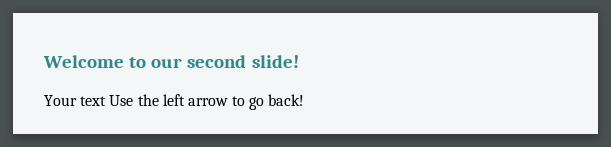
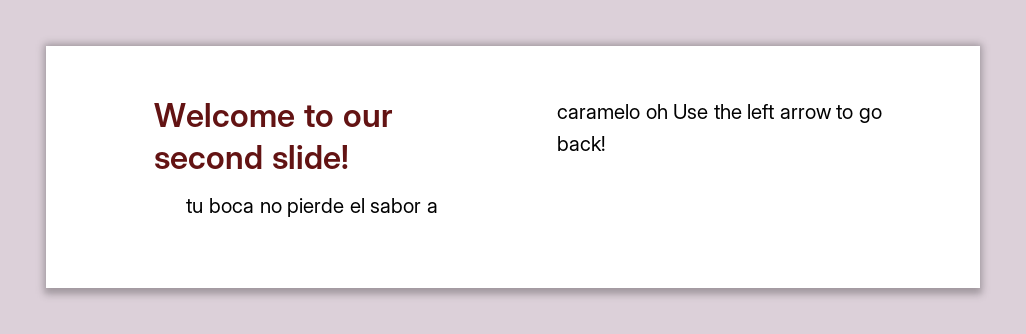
- Your text Use the left arrow to go back!
+ tu boca no pierde el sabor a caramelo oh Use the left arrow to go back!

